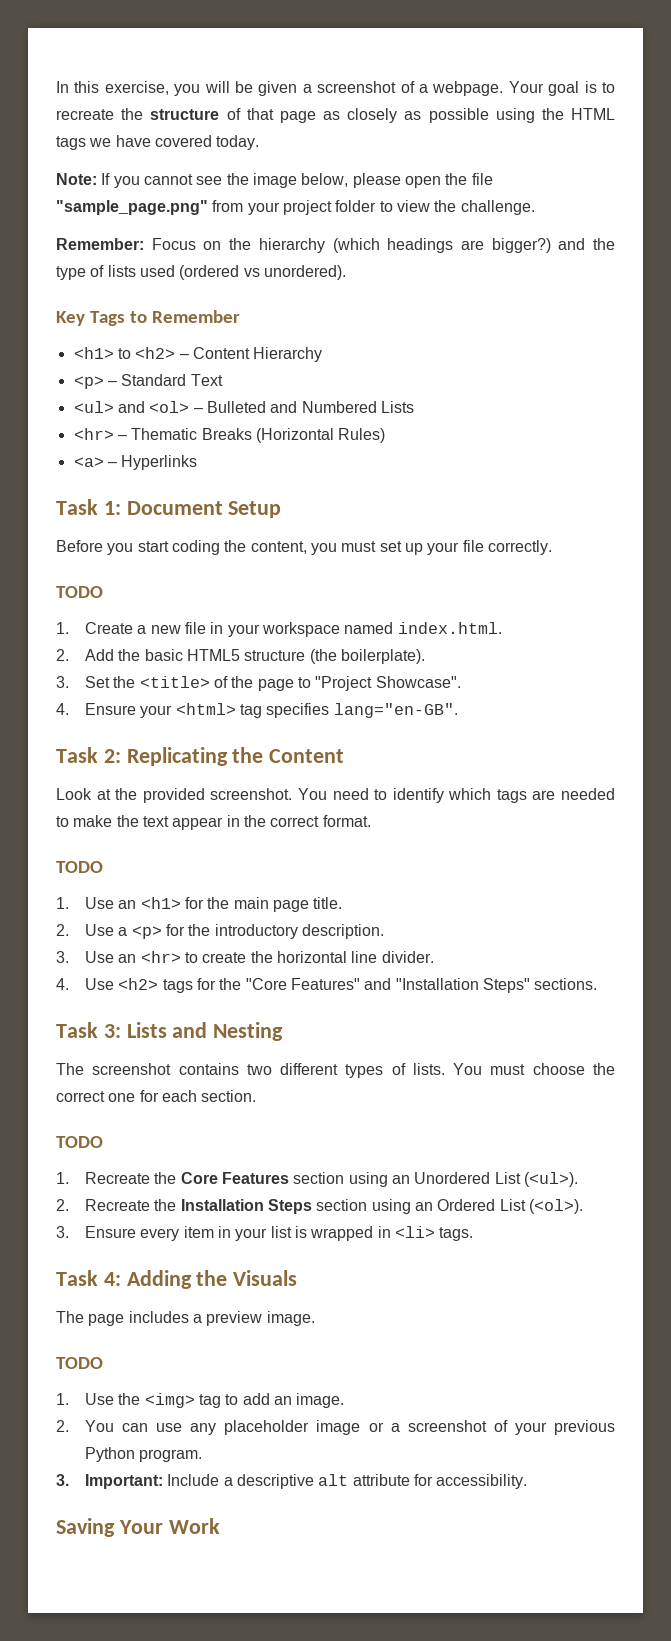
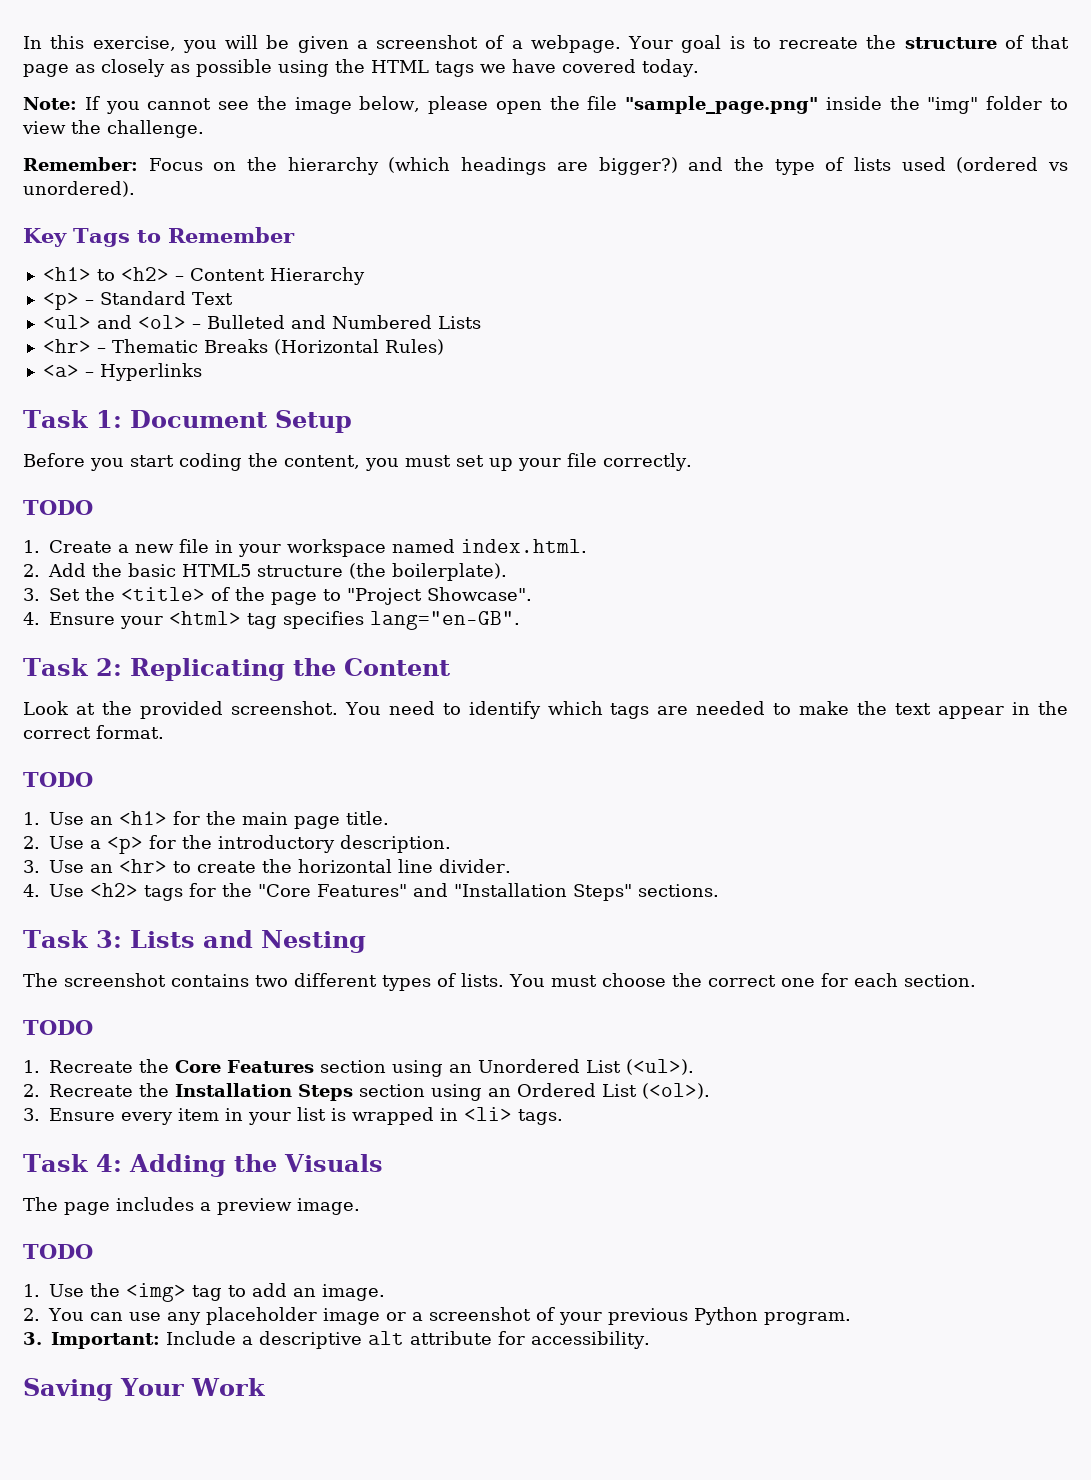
- Note: If you cannot see the image below, please open the file "sample_page.png" from your project folder to view the challenge.
+ Note: If you cannot see the image below, please open the file "sample_page.png" inside the "img" folder to view the challenge.

